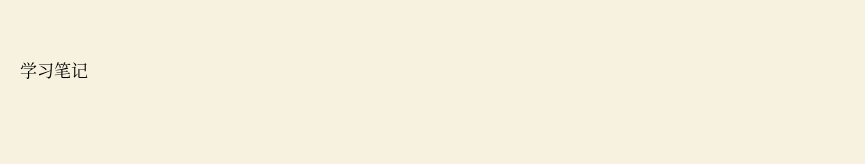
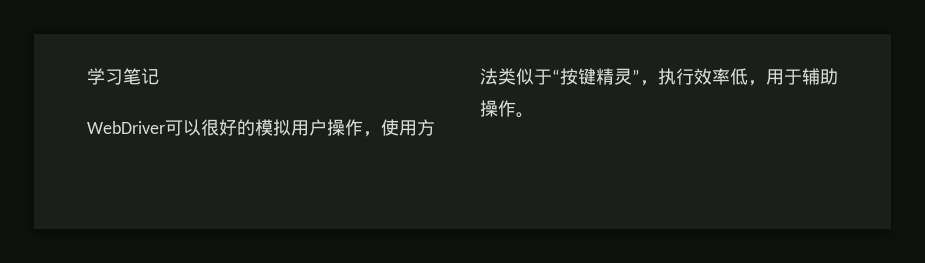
+ WebDriver可以很好的模拟用户操作，使用方法类似于“按键精灵”，执行效率低，用于辅助操作。

